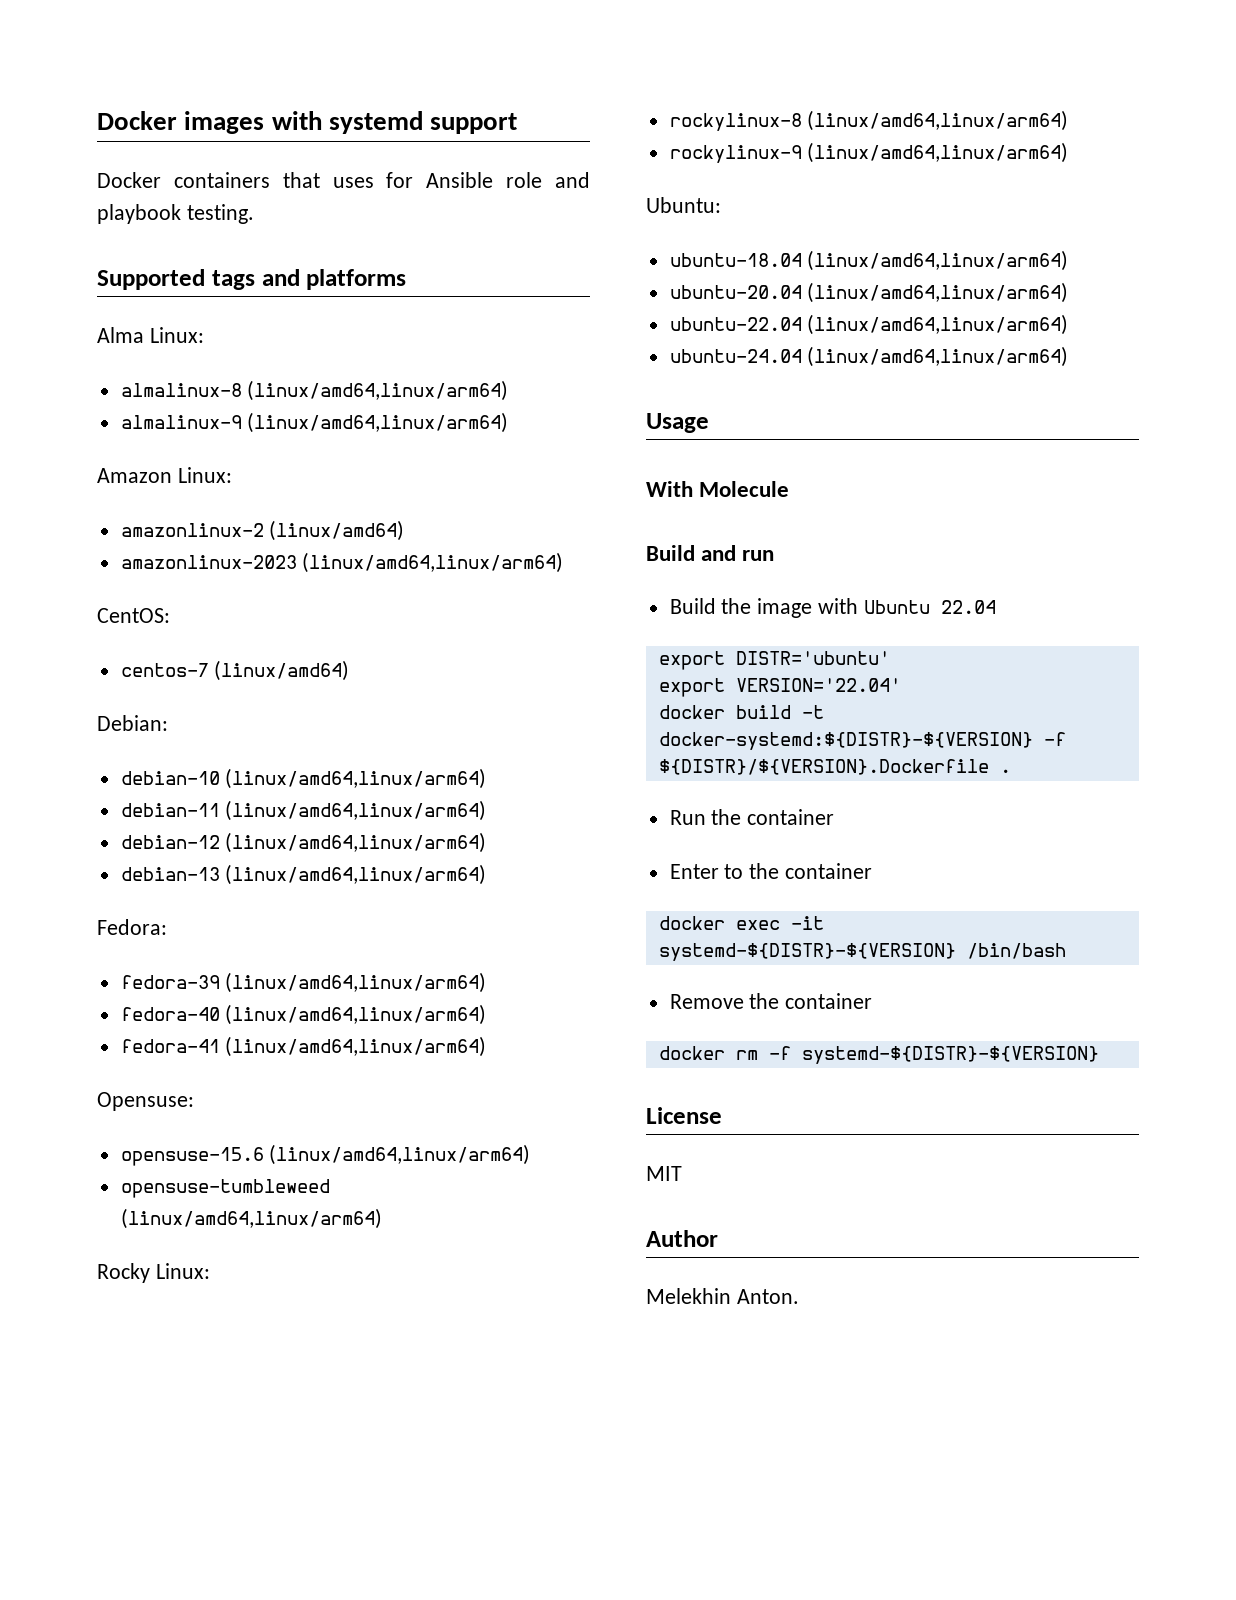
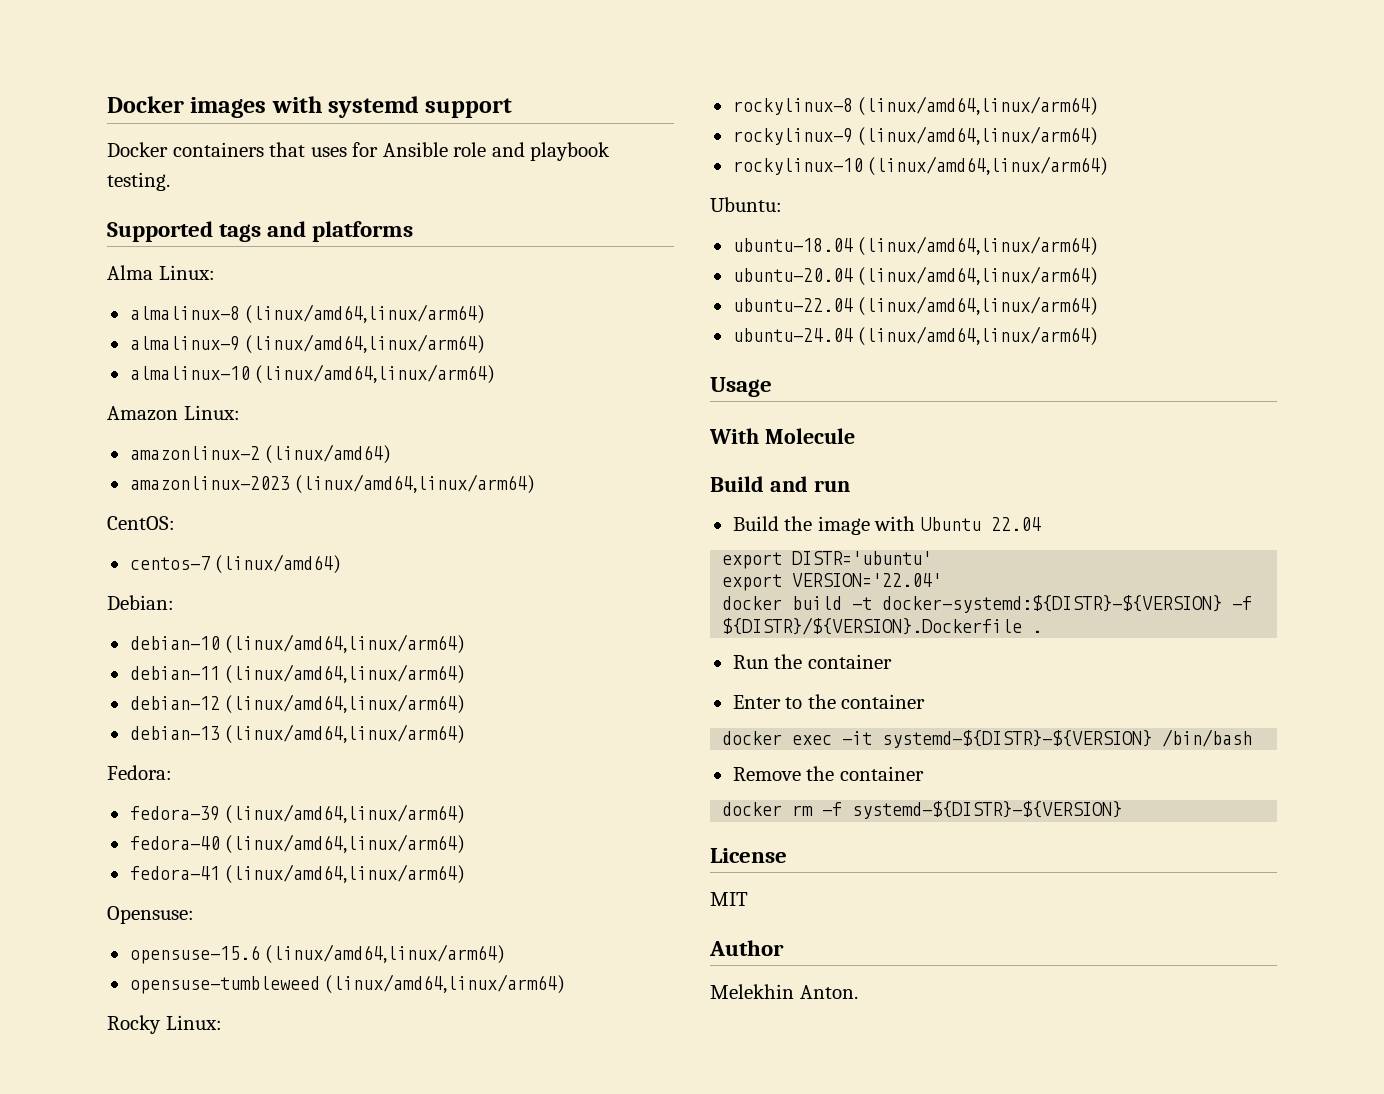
+ almalinux-10 (linux/amd64,linux/arm64)
+ rockylinux-10 (linux/amd64,linux/arm64)

